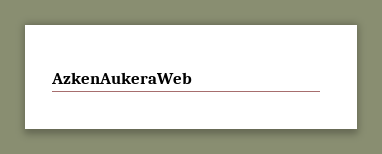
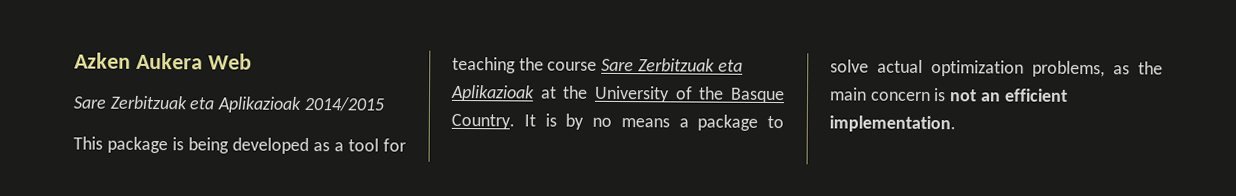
- AzkenAukeraWeb
+ Azken Aukera Web
+ Sare Zerbitzuak eta Aplikazioak 2014/2015
+ This package is being developed as a tool for teaching the course Sare Zerbitzuak eta Aplikazioak at the University of the Basque Country. It is by no means a package to solve actual optimization problems, as the main concern is not an efficient implementation.

